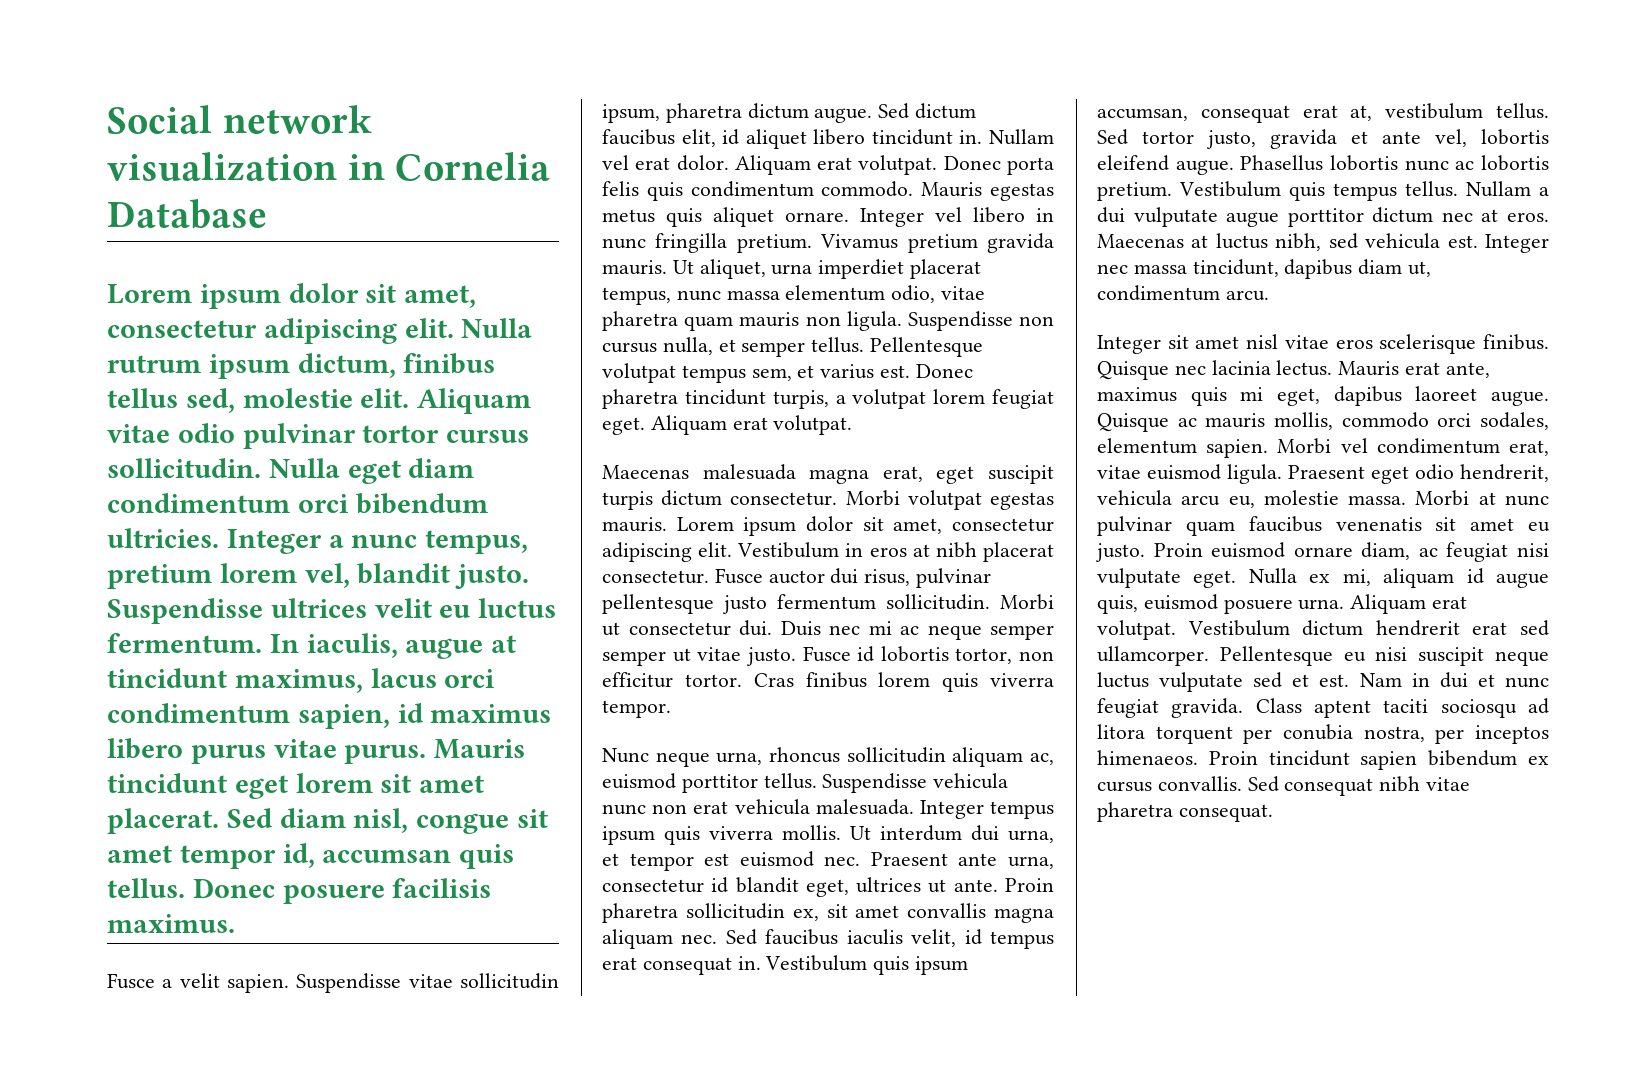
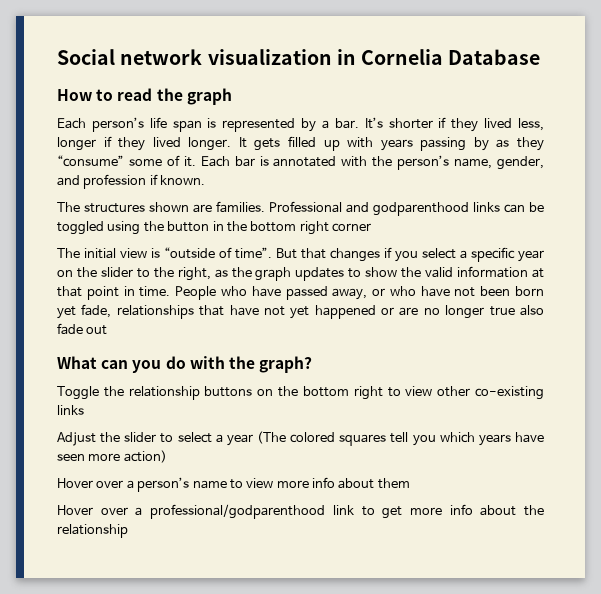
- Lorem ipsum dolor sit amet, consectetur adipiscing elit. Nulla rutrum ipsum dictum, finibus tellus sed, molestie elit. Aliquam vitae odio pulvinar tortor cursus sollicitudin. Nulla eget diam condimentum orci bibendum ultricies. Integer a nunc tempus, pretium lorem vel, blandit justo. Suspendisse ultrices velit eu luctus fermentum. In iaculis, augue at tincidunt maximus, lacus orci condimentum sapien, id maximus libero purus vitae purus. Mauris tincidunt eget lorem sit amet placerat. Sed diam nisl, congue sit amet tempor id, accumsan quis tellus. Donec posuere facilisis maximus.
- Fusce a velit sapien. Suspendisse vitae sollicitudin ipsum, pharetra dictum augue. Sed dictum faucibus elit, id aliquet libero tincidunt in. Nullam vel erat dolor. Aliquam erat volutpat. Donec porta felis quis condimentum commodo. Mauris egestas metus quis aliquet ornare. Integer vel libero in nunc fringilla pretium. Vivamus pretium gravida mauris. Ut aliquet, urna imperdiet placerat tempus, nunc massa elementum odio, vitae pharetra quam mauris non ligula. Suspendisse non cursus nulla, et semper tellus. Pellentesque volutpat tempus sem, et varius est. Donec pharetra tincidunt turpis, a volutpat lorem feugiat eget. Aliquam erat volutpat.
- Maecenas malesuada magna erat, eget suscipit turpis dictum consectetur. Morbi volutpat egestas mauris. Lorem ipsum dolor sit amet, consectetur adipiscing elit. Vestibulum in eros at nibh placerat consectetur. Fusce auctor dui risus, pulvinar pellentesque justo fermentum sollicitudin. Morbi ut consectetur dui. Duis nec mi ac neque semper semper ut vitae justo. Fusce id lobortis tortor, non efficitur tortor. Cras finibus lorem quis viverra tempor.
- Nunc neque urna, rhoncus sollicitudin aliquam ac, euismod porttitor tellus. Suspendisse vehicula nunc non erat vehicula malesuada. Integer tempus ipsum quis viverra mollis. Ut interdum dui urna, et tempor est euismod nec. Praesent ante urna, consectetur id blandit eget, ultrices ut ante. Proin pharetra sollicitudin ex, sit amet convallis magna aliquam nec. Sed faucibus iaculis velit, id tempus erat consequat in. Vestibulum quis ipsum accumsan, consequat erat at, vestibulum tellus. Sed tortor justo, gravida et ante vel, lobortis eleifend augue. Phasellus lobortis nunc ac lobortis pretium. Vestibulum quis tempus tellus. Nullam a dui vulputate augue porttitor dictum nec at eros. Maecenas at luctus nibh, sed vehicula est. Integer nec massa tincidunt, dapibus diam ut, condimentum arcu.
- Integer sit amet nisl vitae eros scelerisque finibus. Quisque nec lacinia lectus. Mauris erat ante, maximus quis mi eget, dapibus laoreet augue. Quisque ac mauris mollis, commodo orci sodales, elementum sapien. Morbi vel condimentum erat, vitae euismod ligula. Praesent eget odio hendrerit, vehicula arcu eu, molestie massa. Morbi at nunc pulvinar quam faucibus venenatis sit amet eu justo. Proin euismod ornare diam, ac feugiat nisi vulputate eget. Nulla ex mi, aliquam id augue quis, euismod posuere urna. Aliquam erat volutpat. Vestibulum dictum hendrerit erat sed ullamcorper. Pellentesque eu nisi suscipit neque luctus vulputate sed et est. Nam in dui et nunc feugiat gravida. Class aptent taciti sociosqu ad litora torquent per conubia nostra, per inceptos himenaeos. Proin tincidunt sapien bibendum ex cursus convallis. Sed consequat nibh vitae pharetra consequat.
+ How to read the graph
+ Each person’s life span is represented by a bar. It’s shorter if they lived less, longer if they lived longer. It gets filled up with years passing by as they “consume” some of it. Each bar is annotated with the person’s name, gender, and profession if known.
+ The structures shown are families. Professional and godparenthood links can be toggled using the button in the bottom right corner
+ The initial view is “outside of time”. But that changes if you select a specific year on the slider to the right, as the graph updates to show the valid information at that point in time. People who have passed away, or who have not been born yet fade, relationships that have not yet happened or are no longer true also fade out
+ What can you do with the graph?
+ Toggle the relationship buttons on the bottom right to view other co-existing links
+ Adjust the slider to select a year (The colored squares tell you which years have seen more action)
+ Hover over a person’s name to view more info about them
+ Hover over a professional/godparenthood link to get more info about the relationship

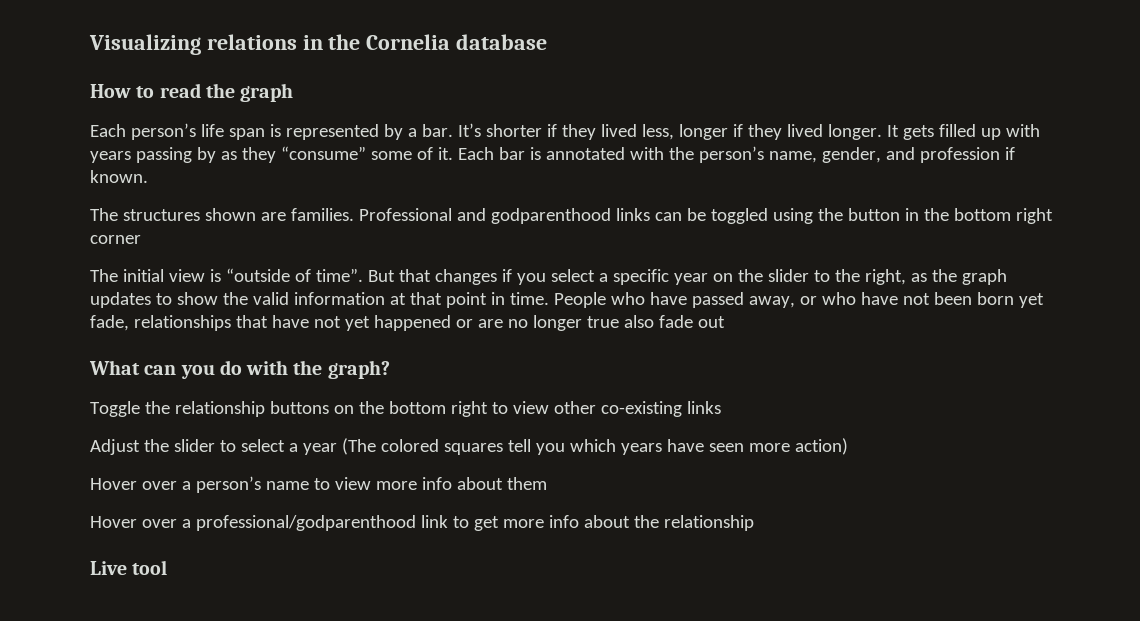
- Social network visualization in Cornelia Database
+ Visualizing relations in the Cornelia database
+ Live tool

